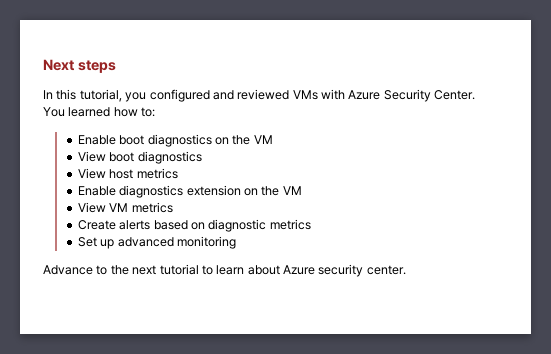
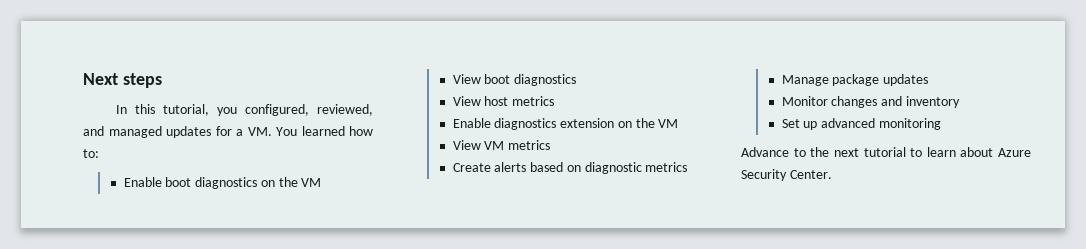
- In this tutorial, you configured and reviewed VMs with Azure Security Center. You learned how to:
+ In this tutorial, you configured, reviewed, and managed updates for a VM. You learned how to:
+ Manage package updates
+ Monitor changes and inventory
- Advance to the next tutorial to learn about Azure security center.
+ Advance to the next tutorial to learn about Azure Security Center.

